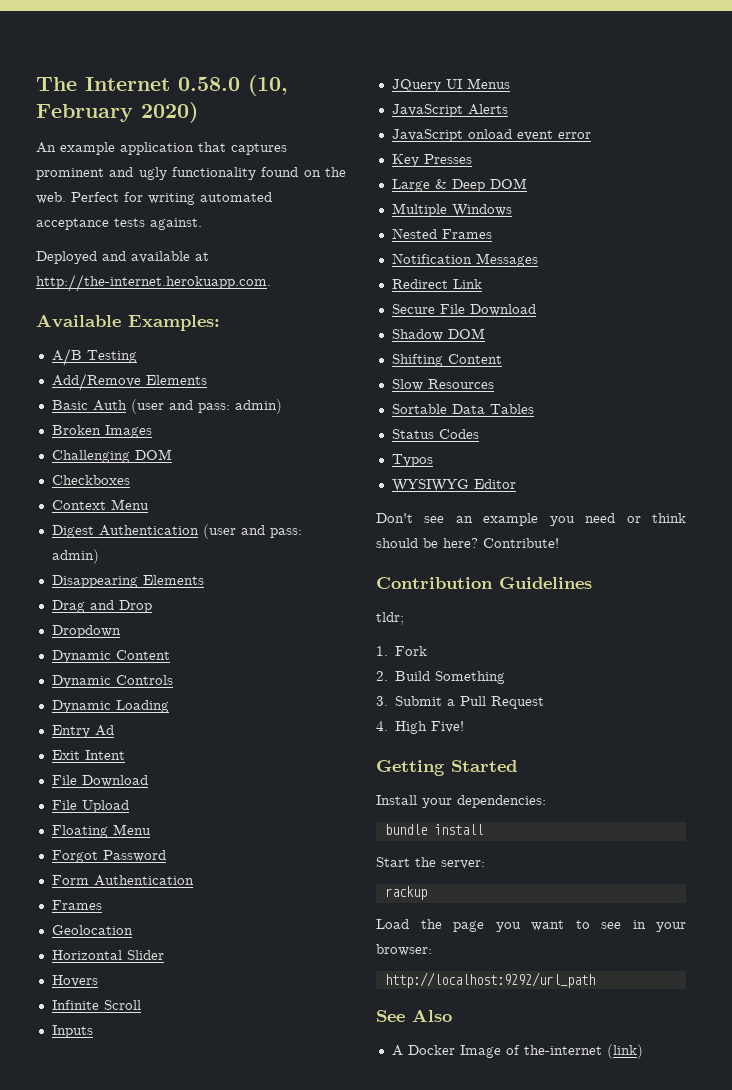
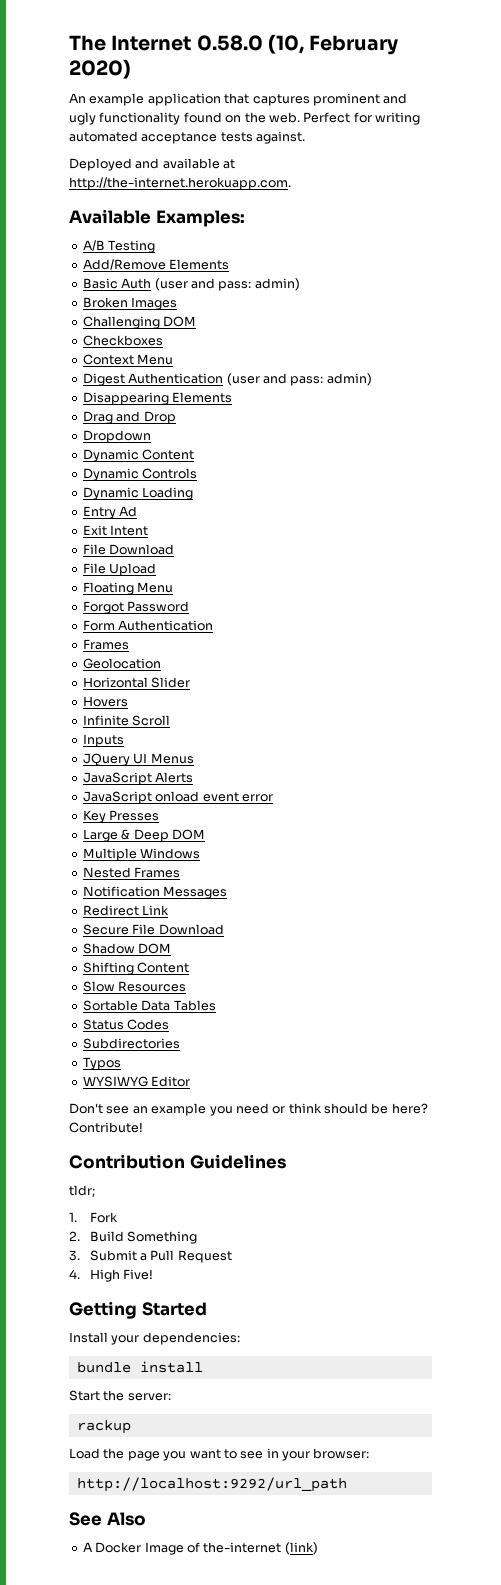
+ Subdirectories

